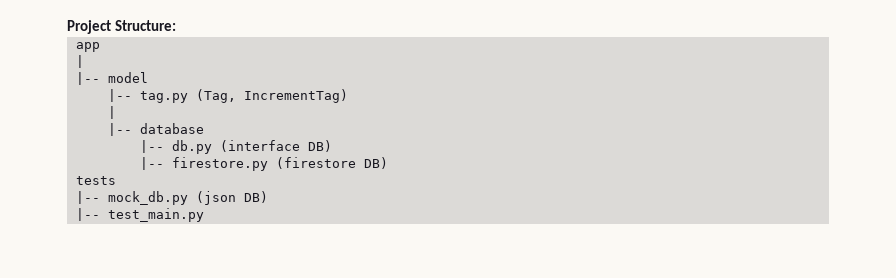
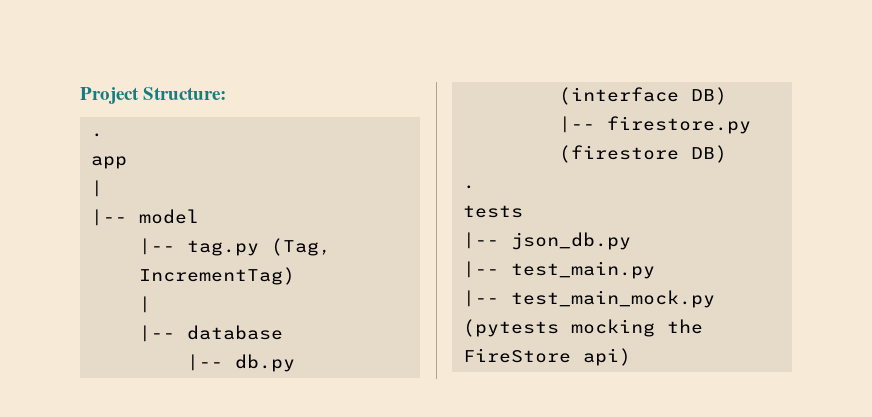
  Project Structure:
+ .
  |-- firestore.py (firestore DB)
+ .
- |-- mock_db.py (json DB)
+ |-- json_db.py
+ |-- test_main_mock.py (pytests mocking the FireStore api)

